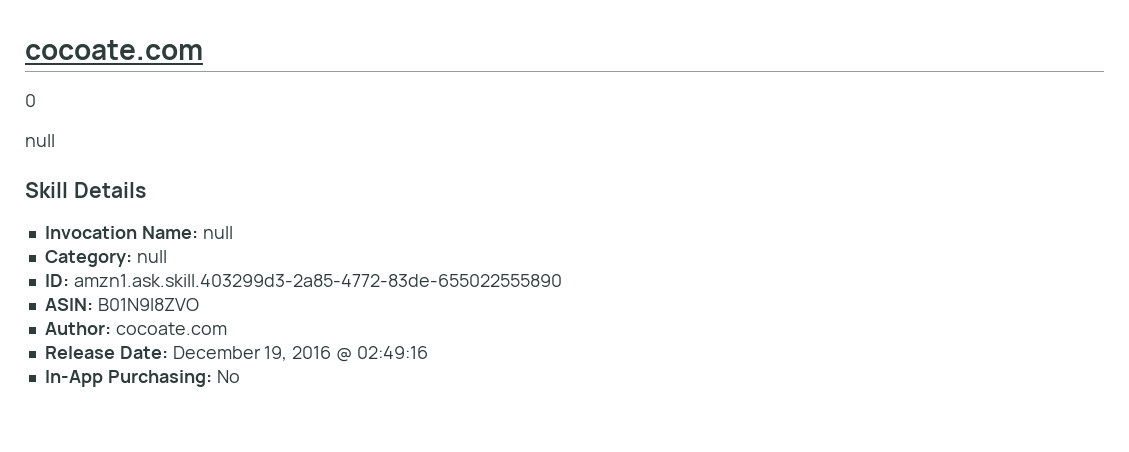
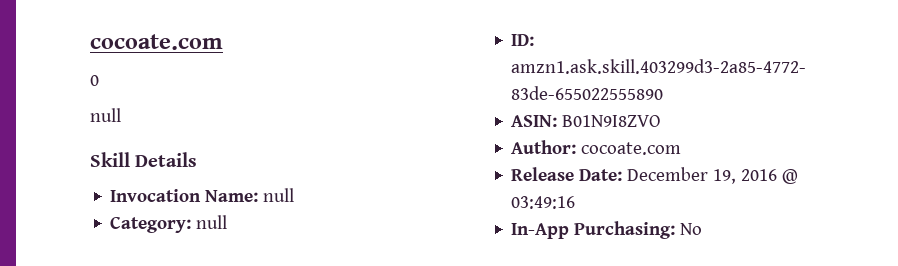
- Release Date: December 19, 2016 @ 02:49:16
+ Release Date: December 19, 2016 @ 03:49:16

